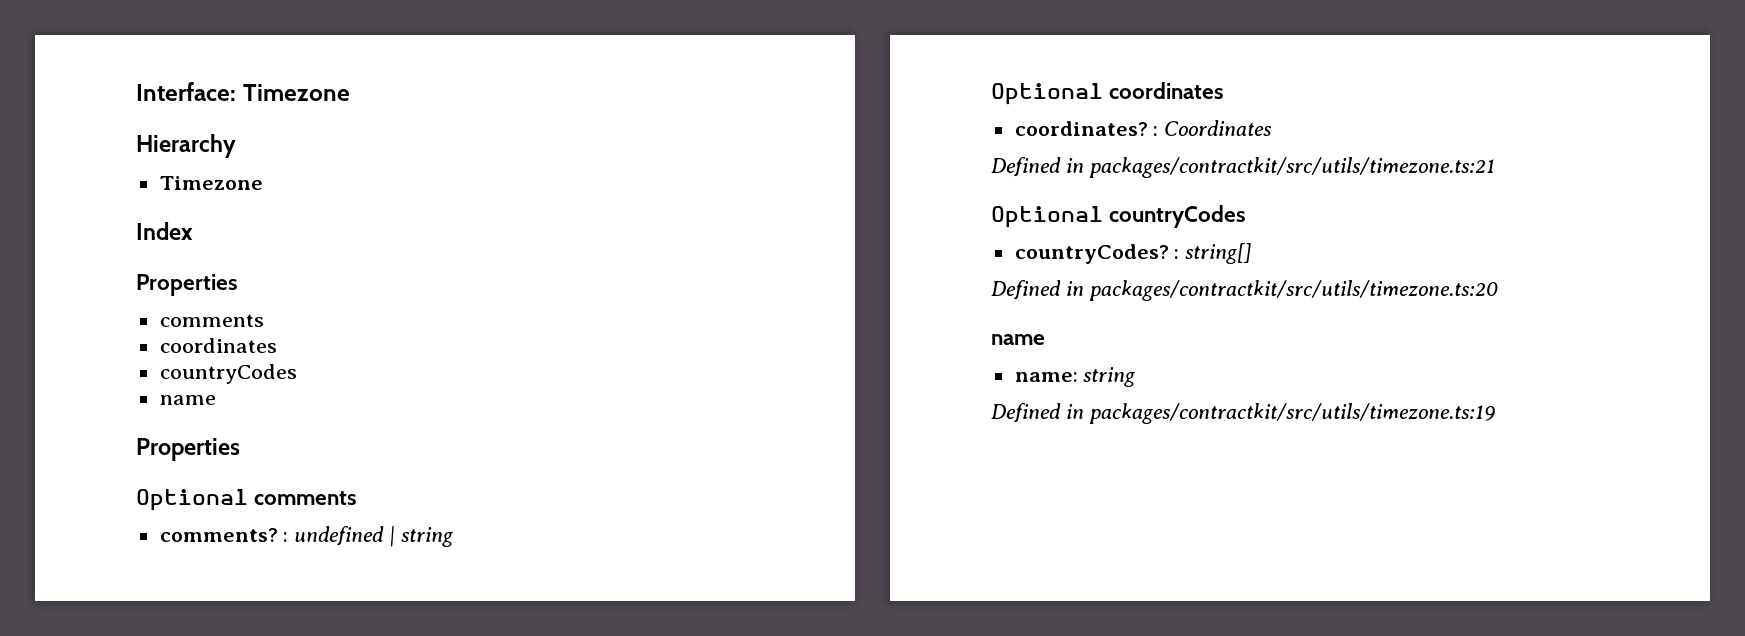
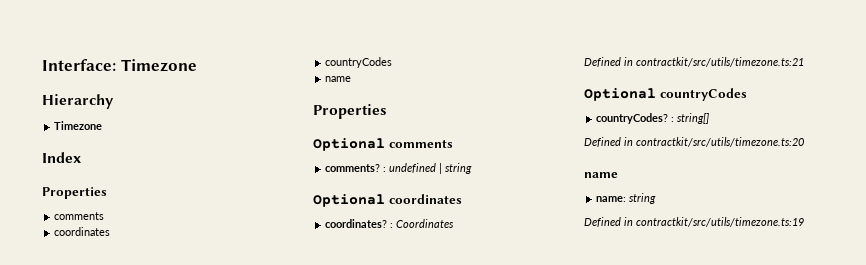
- Defined in packages/contractkit/src/utils/timezone.ts:21
+ Defined in contractkit/src/utils/timezone.ts:21
- Defined in packages/contractkit/src/utils/timezone.ts:20
+ Defined in contractkit/src/utils/timezone.ts:20
- Defined in packages/contractkit/src/utils/timezone.ts:19
+ Defined in contractkit/src/utils/timezone.ts:19

